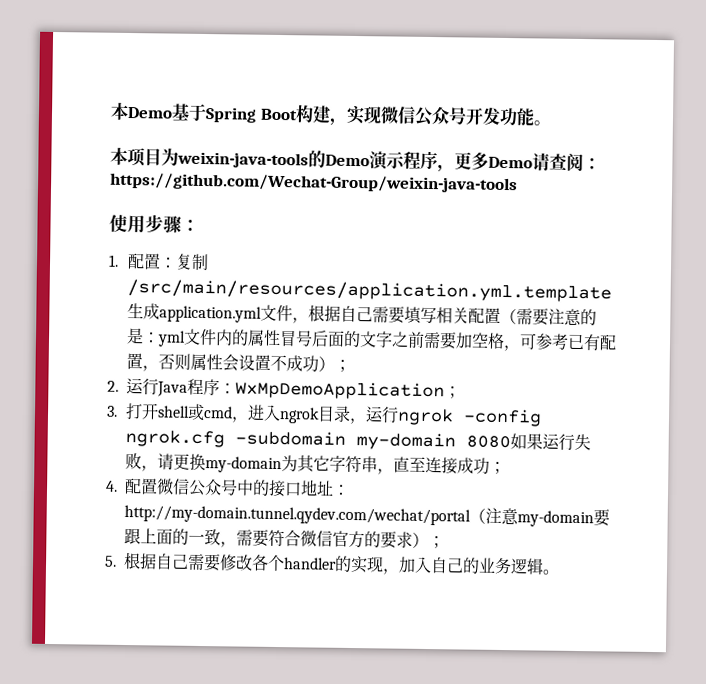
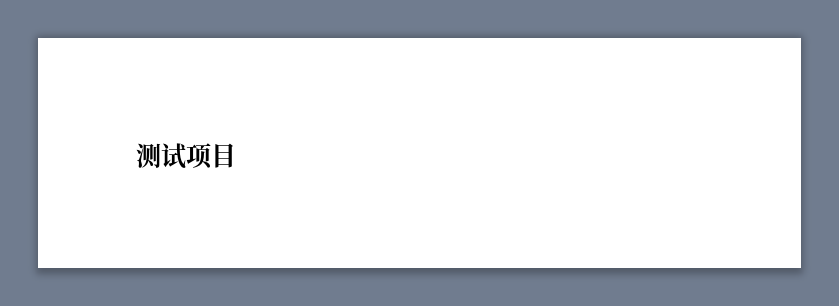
- 本Demo基于Spring Boot构建，实现微信公众号开发功能。
- 本项目为weixin-java-tools的Demo演示程序，更多Demo请查阅：https://github.com/Wechat-Group/weixin-java-tools
- 使用步骤：
- 1.配置：复制/src/main/resources/application.yml.template生成application.yml文件，根据自己需要填写相关配置（需要注意的是：yml文件内的属性冒号后面的文字之前需要加空格，可参考已有配置，否则属性会设置不成功）；
- 2.运行Java程序：WxMpDemoApplication；
- 3.打开shell或cmd，进入ngrok目录，运行ngrok -config ngrok.cfg -subdomain my-domain 8080如果运行失败，请更换my-domain为其它字符串，直至连接成功；
- 4.配置微信公众号中的接口地址：http://my-domain.tunnel.qydev.com/wechat/portal（注意my-domain要跟上面的一致，需要符合微信官方的要求）；
- 5.根据自己需要修改各个handler的实现，加入自己的业务逻辑。
+ 测试项目

